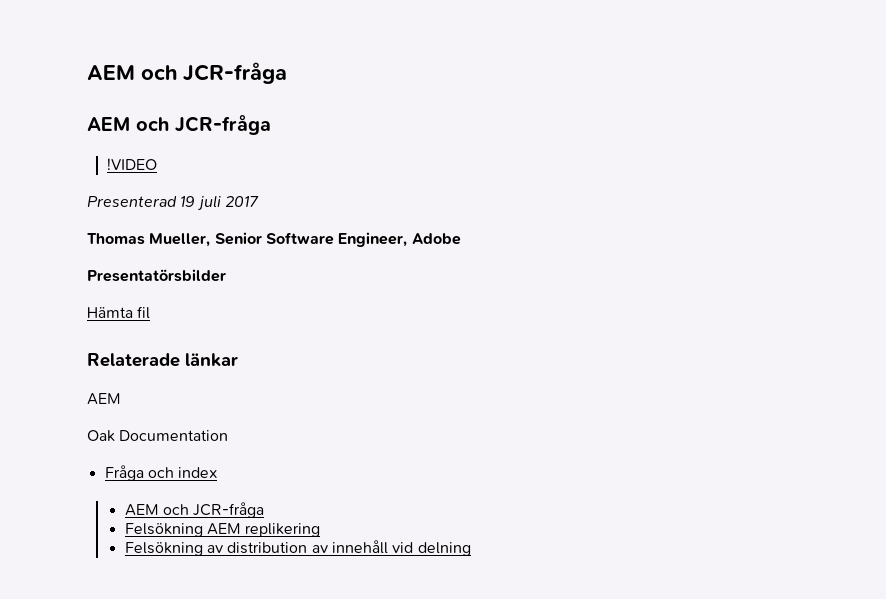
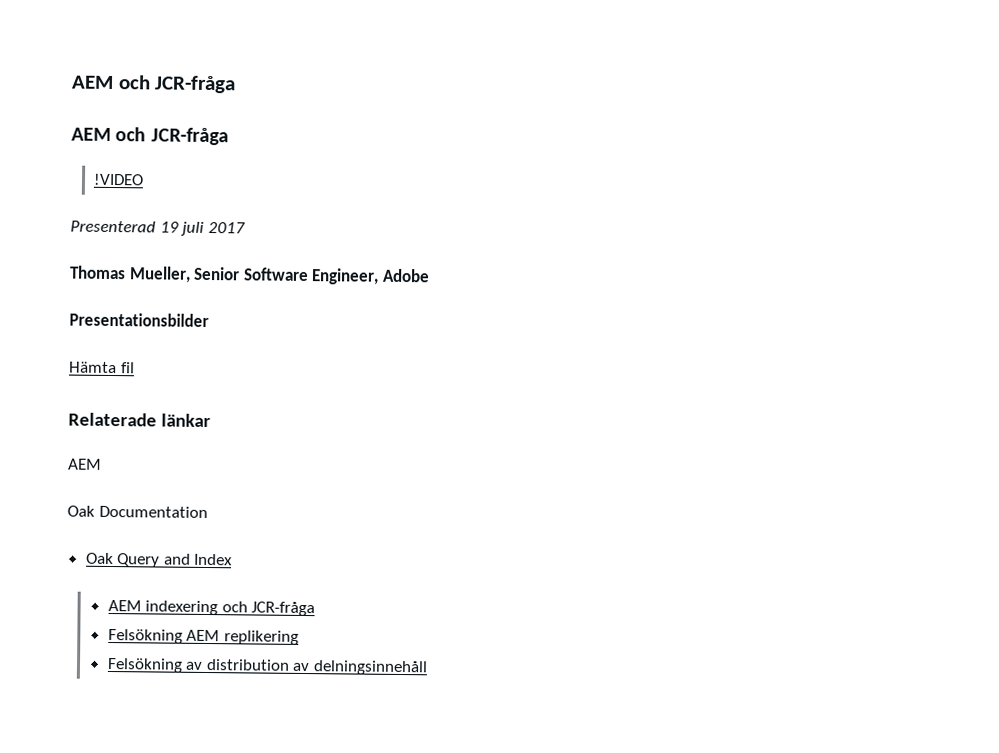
- Presentatörsbilder
+ Presentationsbilder
- Fråga och index
- AEM och JCR-fråga
+ Oak Query and Index
+ AEM indexering och JCR-fråga
- Felsökning av distribution av innehåll vid delning
+ Felsökning av distribution av delningsinnehåll

